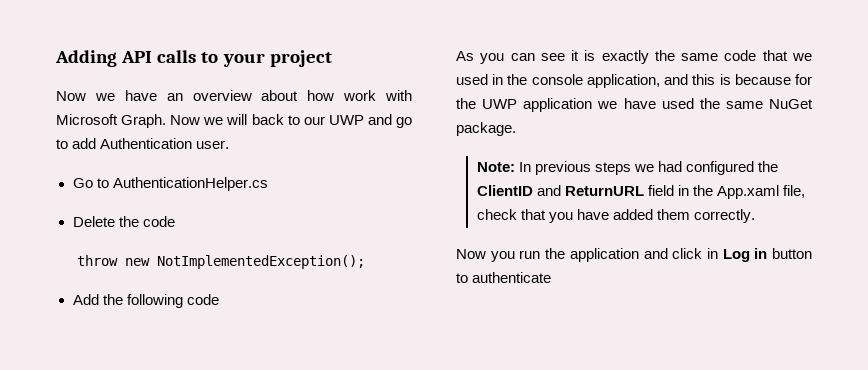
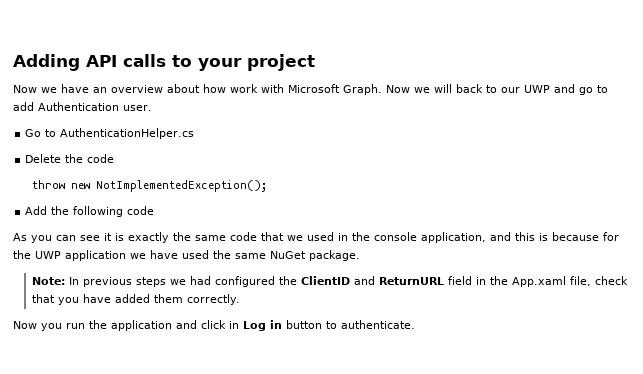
- Now you run the application and click in Log in button to authenticate
+ Now you run the application and click in Log in button to authenticate.

